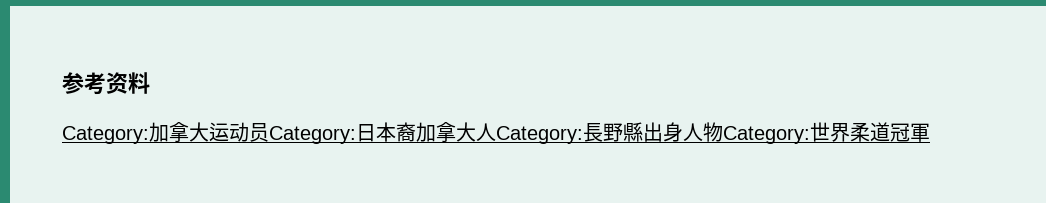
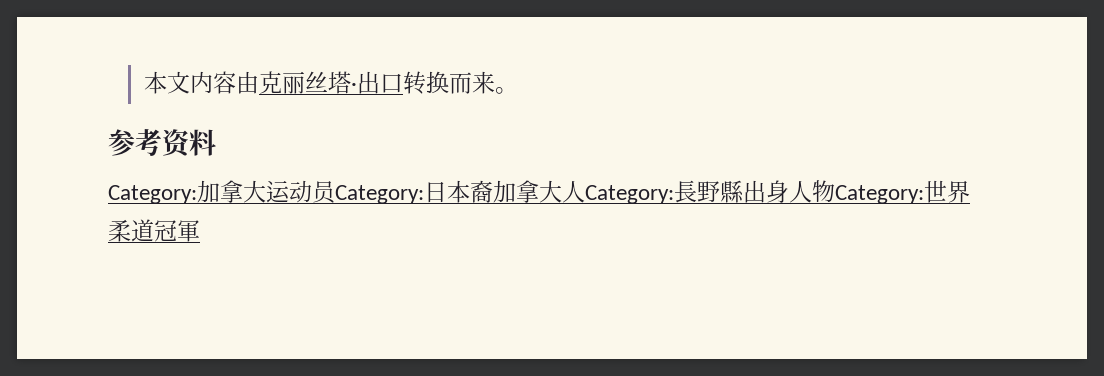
+ 本文内容由克丽丝塔·出口转换而来。

